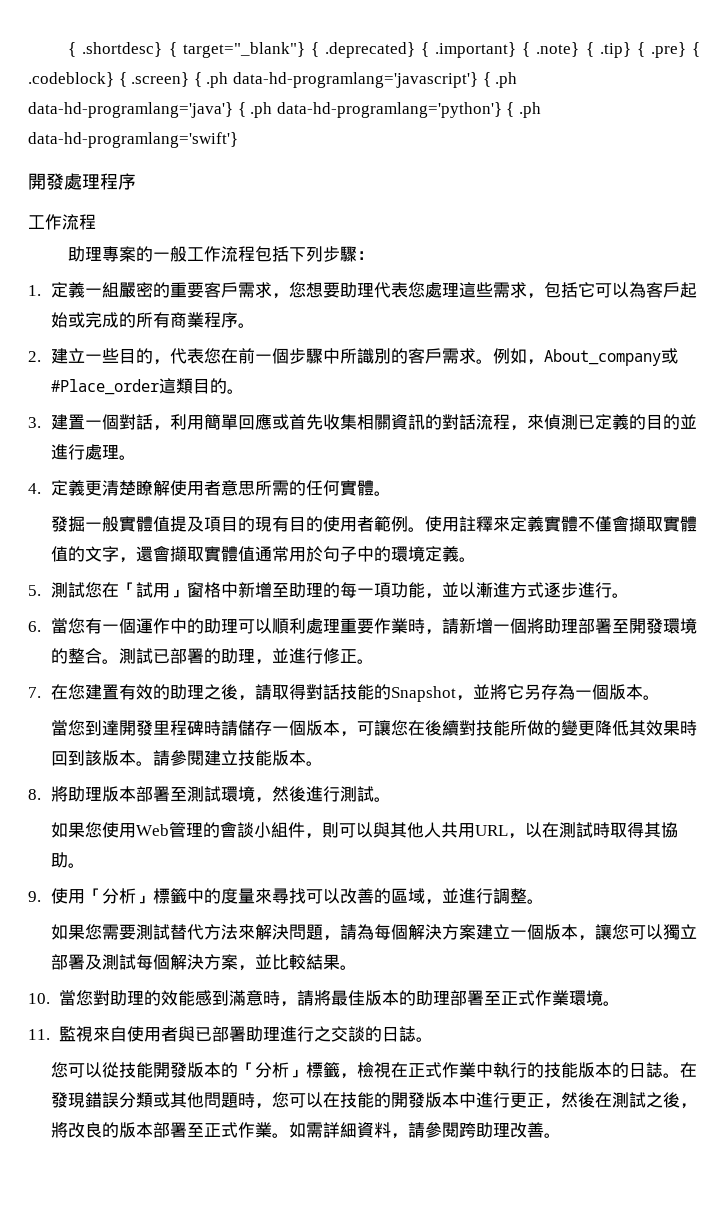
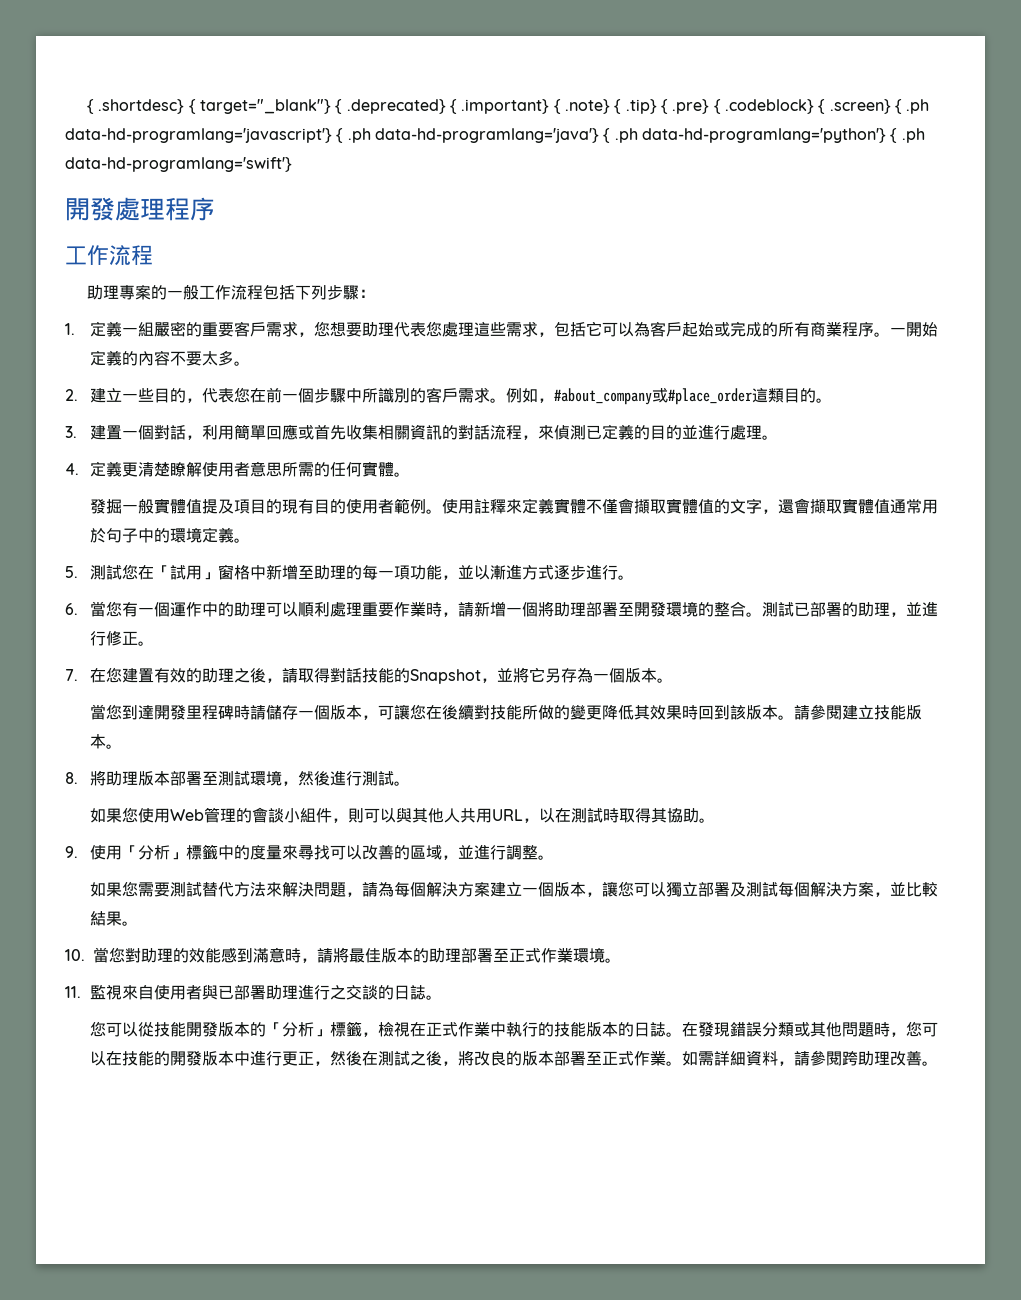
+ 一開始定義的內容不要太多。
- 例如，About_company或#Place_order這類目的。
+ 例如，#about_company或#place_order這類目的。

